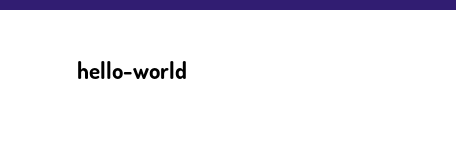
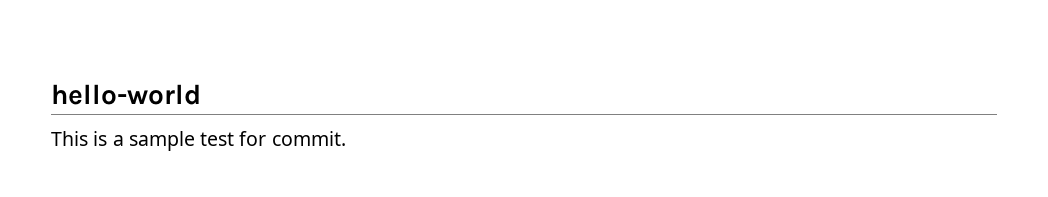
+ This is a sample test for commit.

